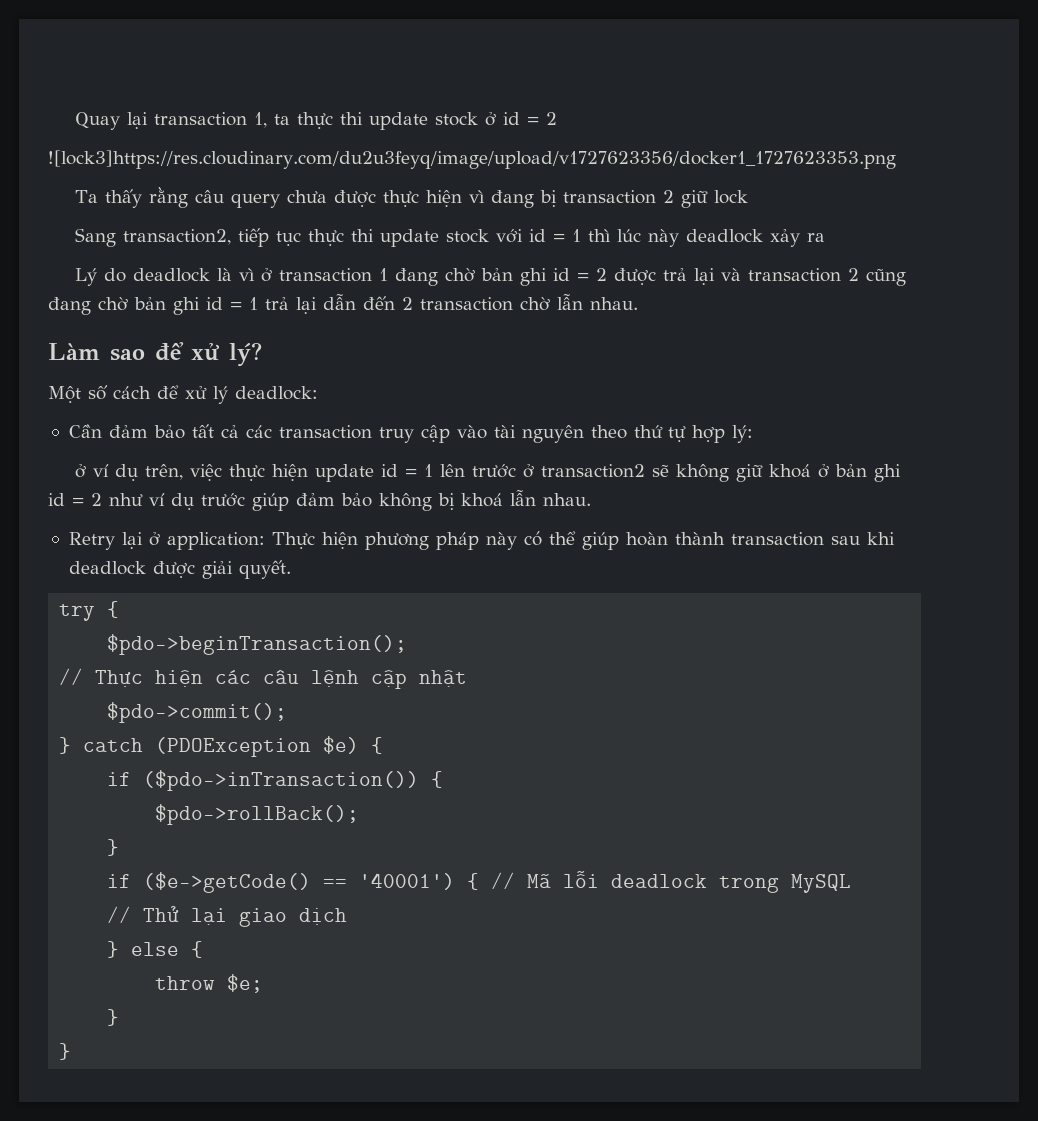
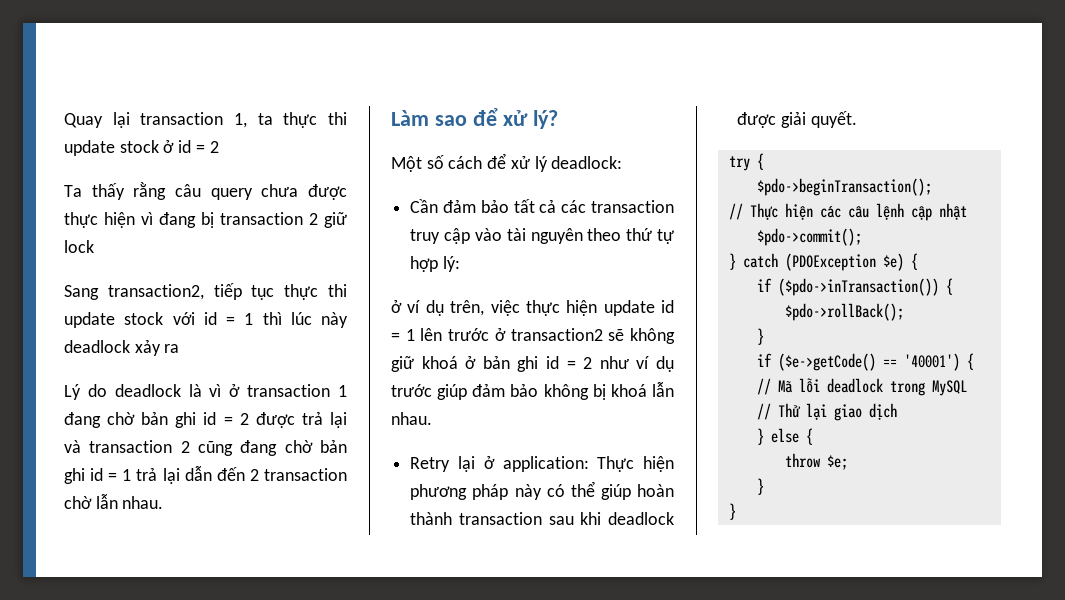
- ![lock3]https://res.cloudinary.com/du2u3feyq/image/upload/v1727623356/docker1_1727623353.png

